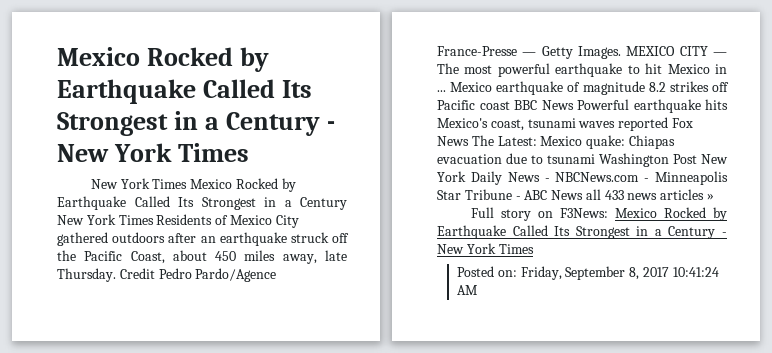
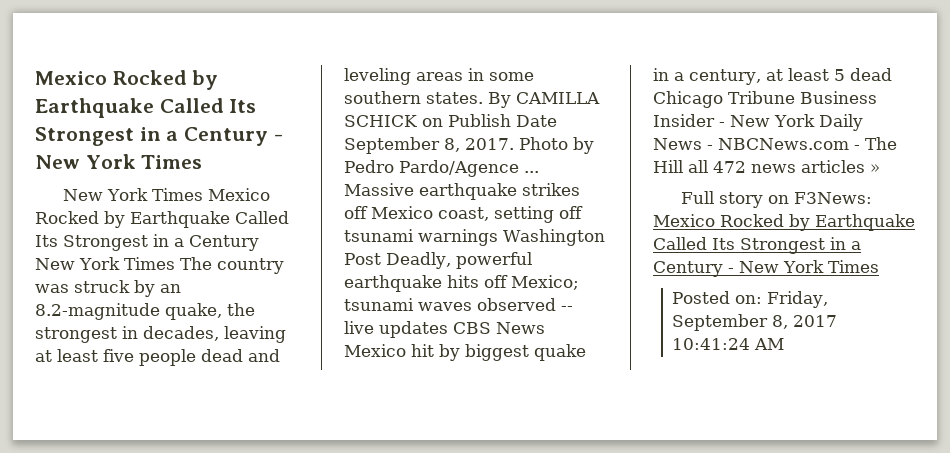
- New York Times Mexico Rocked by Earthquake Called Its Strongest in a Century New York Times Residents of Mexico City gathered outdoors after an earthquake struck off the Pacific Coast, about 450 miles away, late Thursday. Credit Pedro Pardo/Agence France-Presse — Getty Images. MEXICO CITY — The most powerful earthquake to hit Mexico in ... Mexico earthquake of magnitude 8.2 strikes off Pacific coast BBC News Powerful earthquake hits Mexico's coast, tsunami waves reported Fox News The Latest: Mexico quake: Chiapas evacuation due to tsunami Washington Post New York Daily News - NBCNews.com - Minneapolis Star Tribune - ABC News all 433 news articles »
+ New York Times Mexico Rocked by Earthquake Called Its Strongest in a Century New York Times The country was struck by an 8.2-magnitude quake, the strongest in decades, leaving at least five people dead and leveling areas in some southern states. By CAMILLA SCHICK on Publish Date September 8, 2017. Photo by Pedro Pardo/Agence ... Massive earthquake strikes off Mexico coast, setting off tsunami warnings Washington Post Deadly, powerful earthquake hits off Mexico; tsunami waves observed -- live updates CBS News Mexico hit by biggest quake in a century, at least 5 dead Chicago Tribune Business Insider - New York Daily News - NBCNews.com - The Hill all 472 news articles »

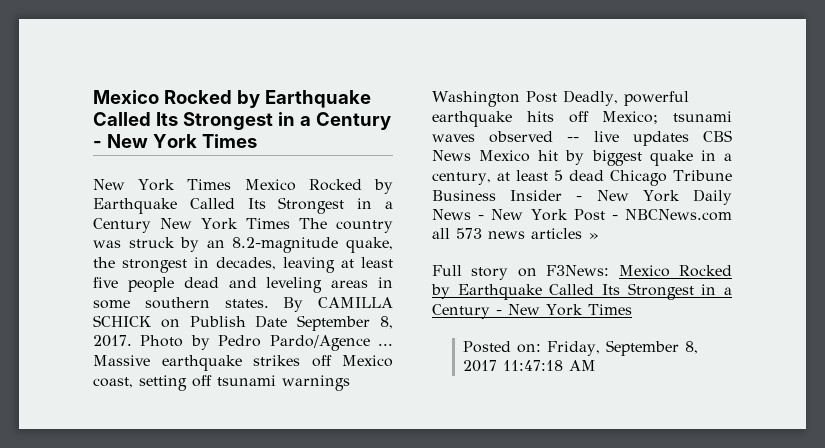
- Massive earthquake strikes off Mexico coast, setting off tsunami warnings Washington Post Deadly, powerful earthquake hits off Mexico; tsunami waves observed -- live updates CBS News Mexico hit by biggest quake in a century, at least 5 dead Chicago Tribune Business Insider - New York Daily News - NBCNews.com - The Hill all 472 news articles »
+ Massive earthquake strikes off Mexico coast, setting off tsunami warnings Washington Post Deadly, powerful earthquake hits off Mexico; tsunami waves observed -- live updates CBS News Mexico hit by biggest quake in a century, at least 5 dead Chicago Tribune Business Insider - New York Daily News - New York Post - NBCNews.com all 573 news articles »
- Posted on: Friday, September 8, 2017 10:41:24 AM
+ Posted on: Friday, September 8, 2017 11:47:18 AM

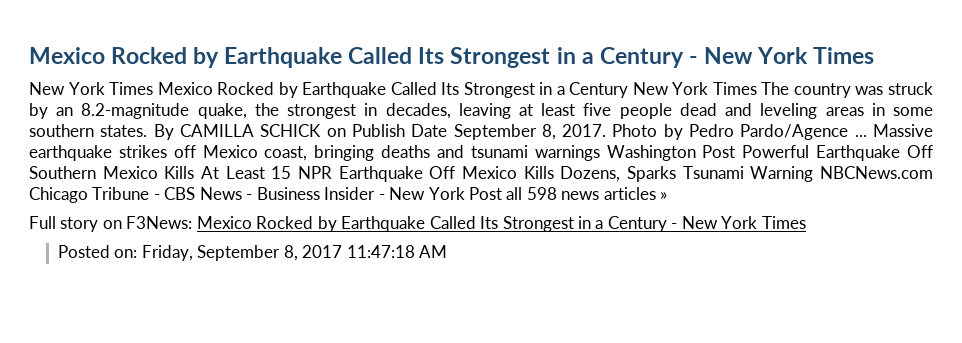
- Massive earthquake strikes off Mexico coast, setting off tsunami warnings Washington Post Deadly, powerful earthquake hits off Mexico; tsunami waves observed -- live updates CBS News Mexico hit by biggest quake in a century, at least 5 dead Chicago Tribune Business Insider - New York Daily News - New York Post - NBCNews.com all 573 news articles »
+ Massive earthquake strikes off Mexico coast, bringing deaths and tsunami warnings Washington Post Powerful Earthquake Off Southern Mexico Kills At Least 15 NPR Earthquake Off Mexico Kills Dozens, Sparks Tsunami Warning NBCNews.com Chicago Tribune - CBS News - Business Insider - New York Post all 598 news articles »

